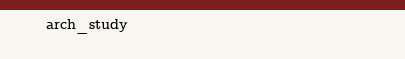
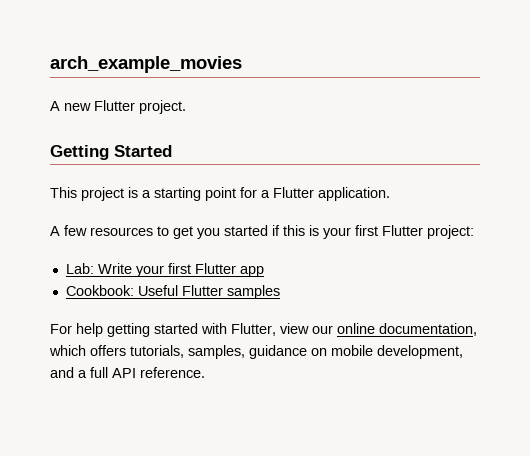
- arch_study
+ arch_example_movies
+ A new Flutter project.
+ Getting Started
+ This project is a starting point for a Flutter application.
+ A few resources to get you started if this is your first Flutter project:
+ Lab: Write your first Flutter app
+ Cookbook: Useful Flutter samples
+ For help getting started with Flutter, view our online documentation, which offers tutorials, samples, guidance on mobile development, and a full API reference.

